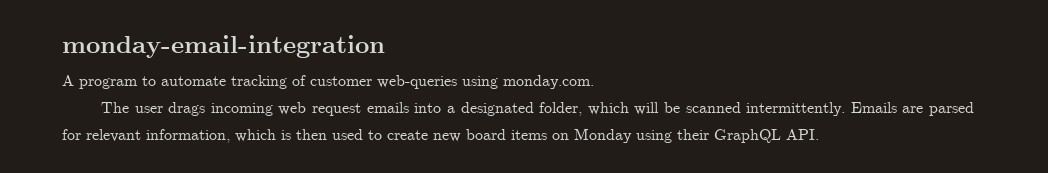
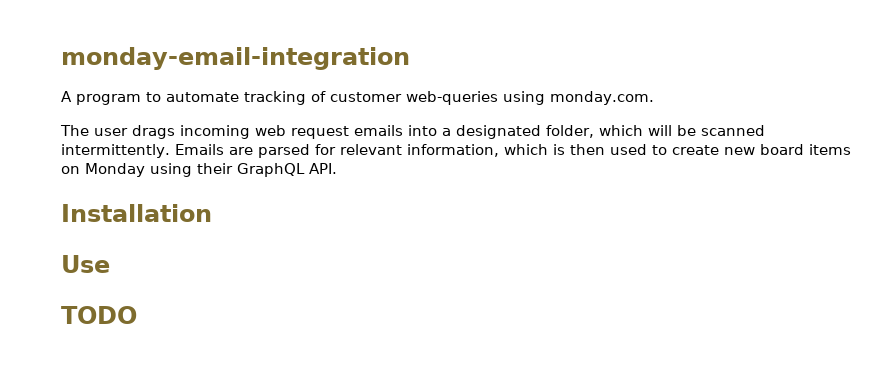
+ Installation
+ Use
+ TODO

